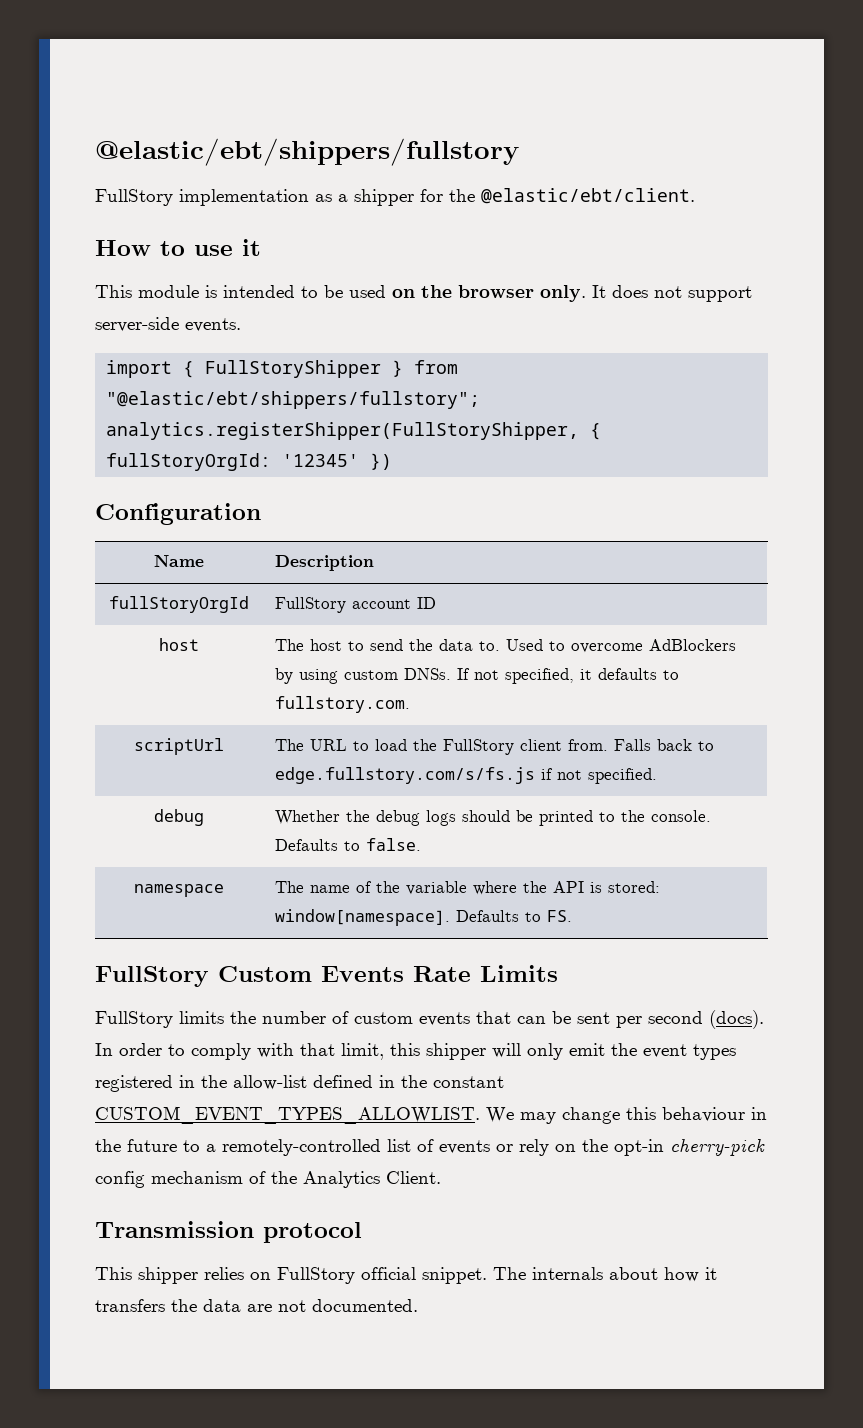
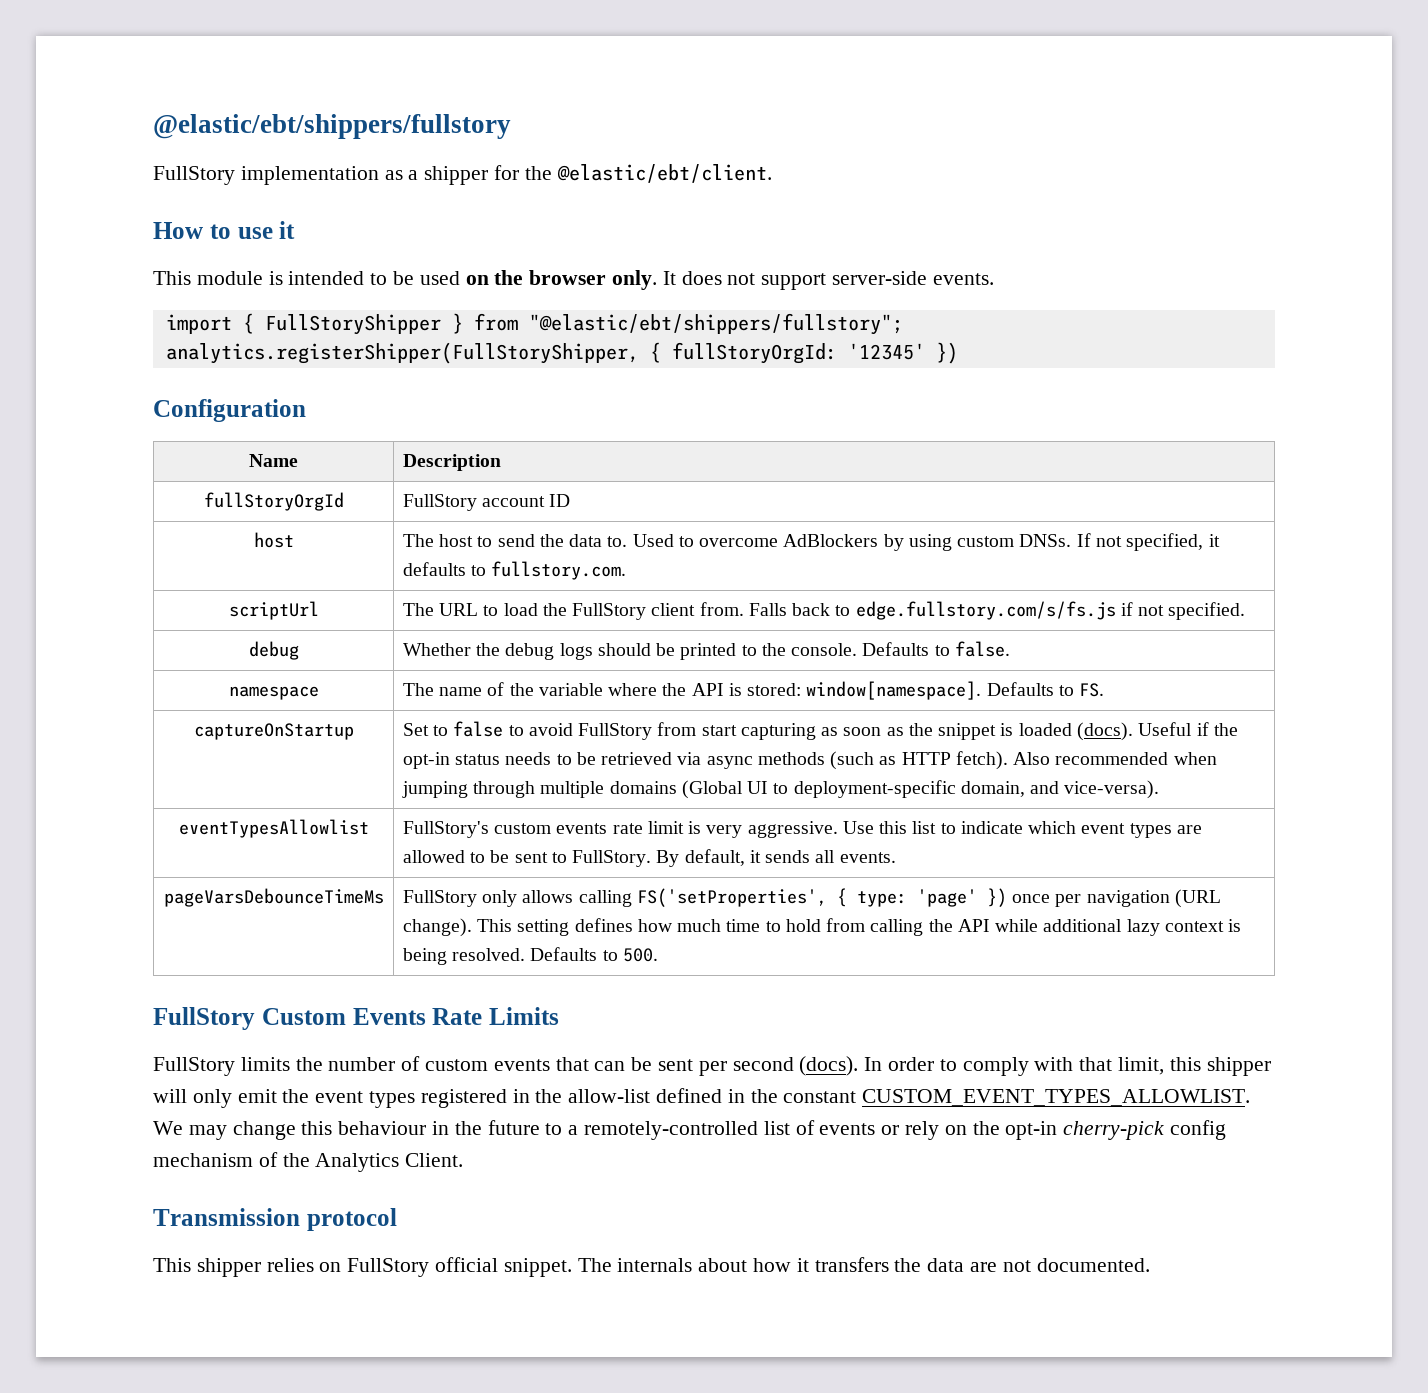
+ captureOnStartup | Set to false to avoid FullStory from start capturing as soon as the snippet is loaded (docs). Useful if the opt-in status needs to be retrieved via async methods (such as HTTP fetch). Also recommended when jumping through multiple domains (Global UI to deployment-specific domain, and vice-versa).
+ eventTypesAllowlist | FullStory's custom events rate limit is very aggressive. Use this list to indicate which event types are allowed to be sent to FullStory. By default, it sends all events.
+ pageVarsDebounceTimeMs | FullStory only allows calling FS('setProperties', { type: 'page' }) once per navigation (URL change). This setting defines how much time to hold from calling the API while additional lazy context is being resolved. Defaults to 500.

